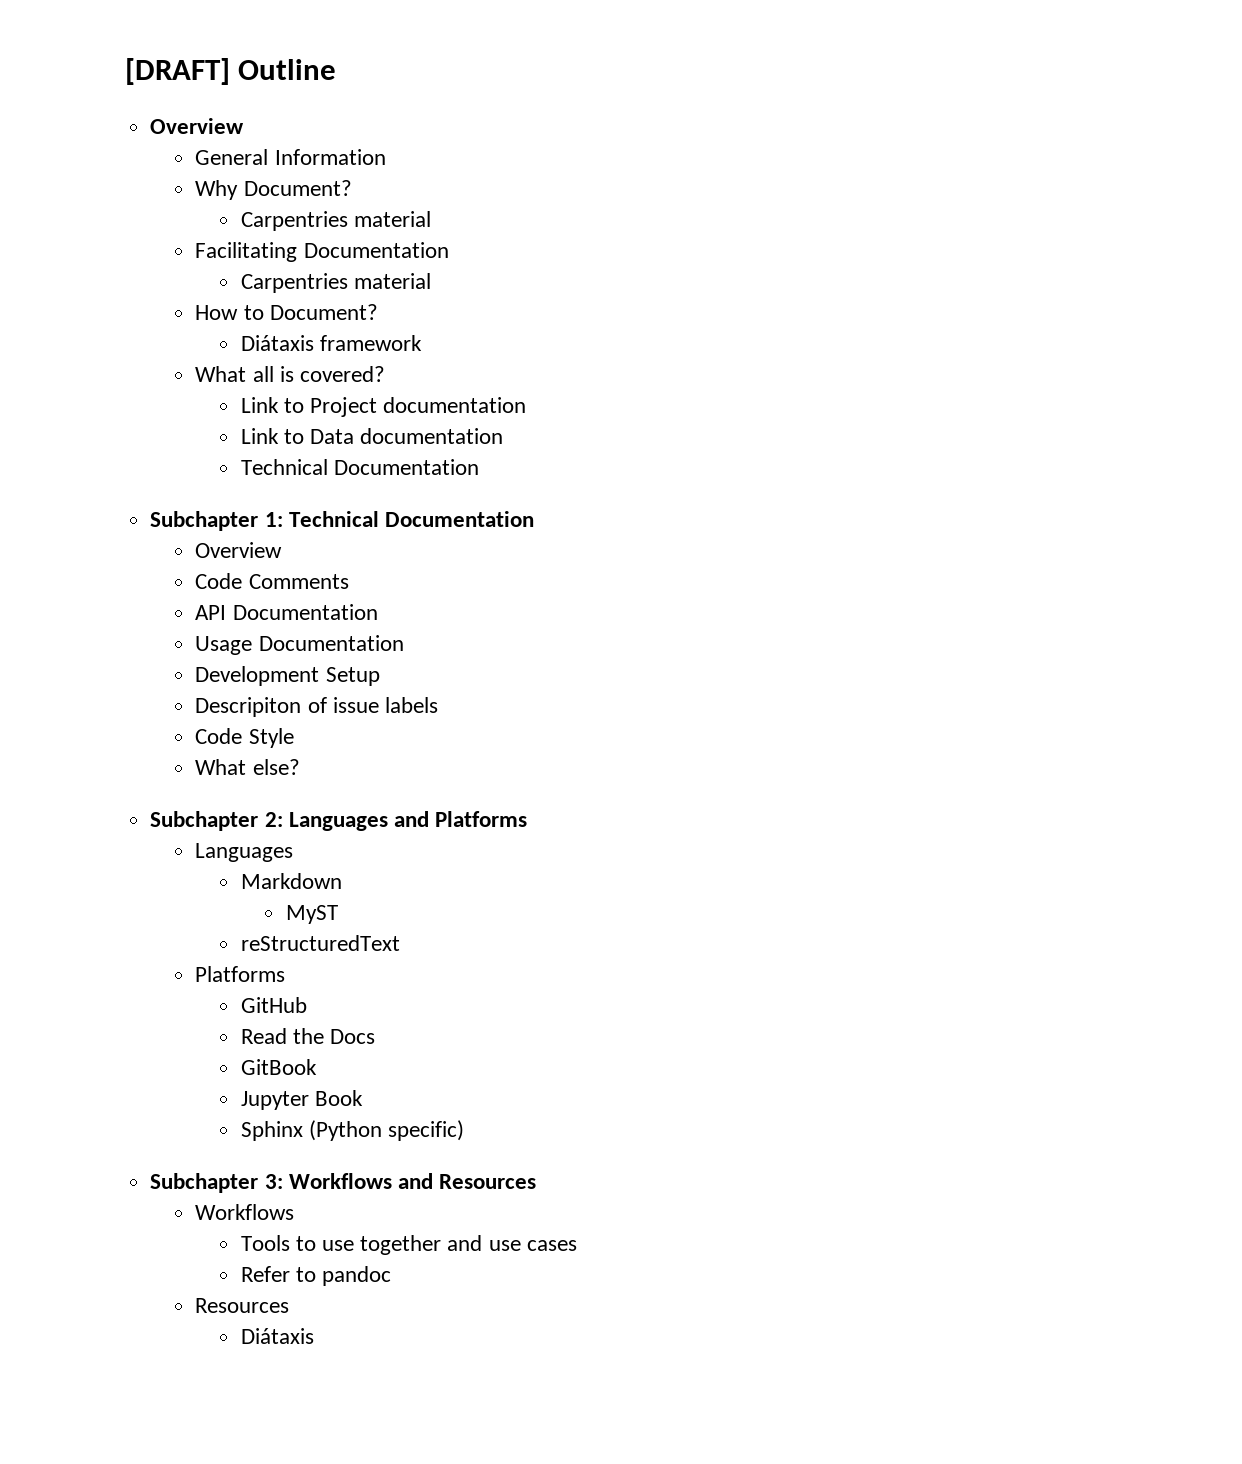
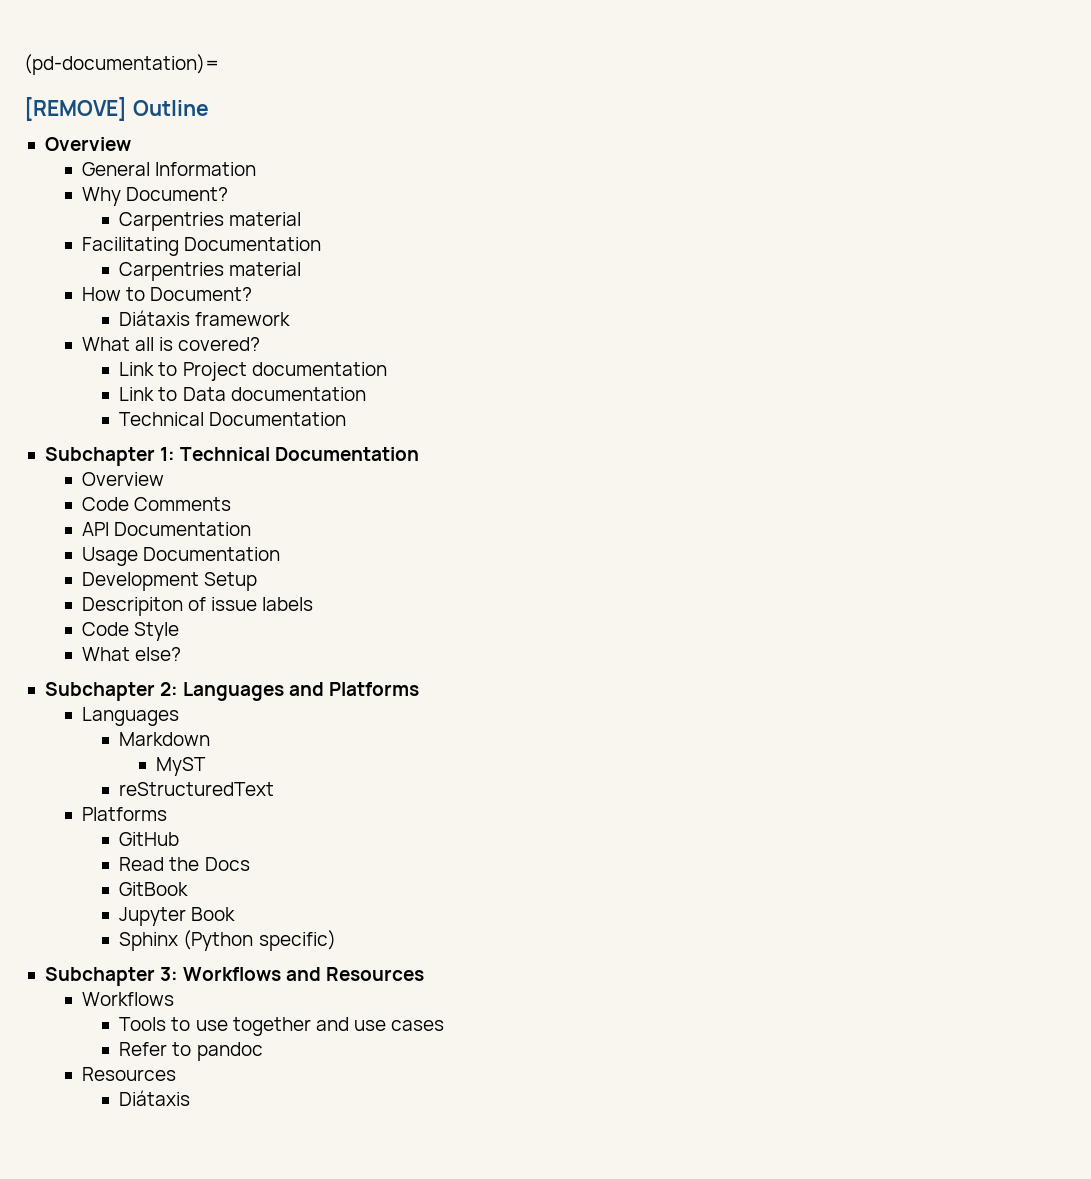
- [DRAFT] Outline
+ (pd-documentation)=
+ [REMOVE] Outline

